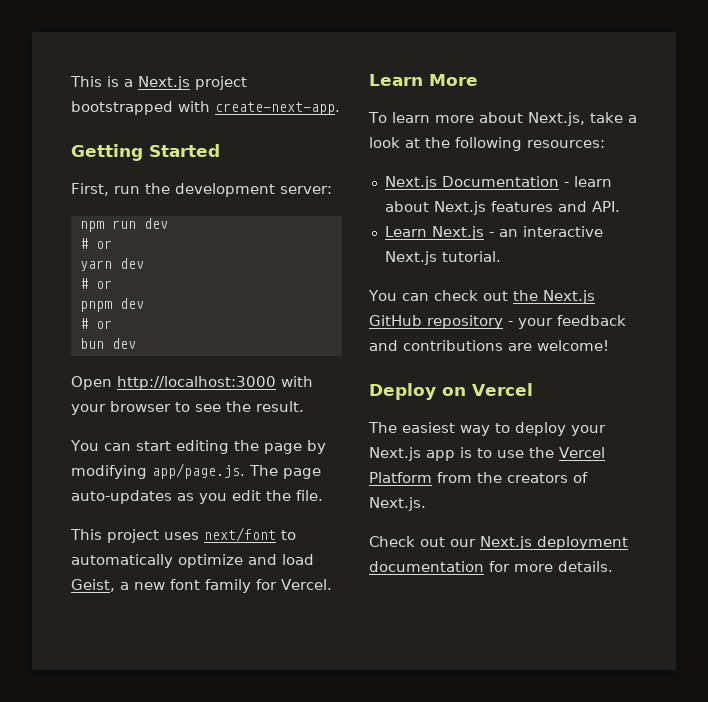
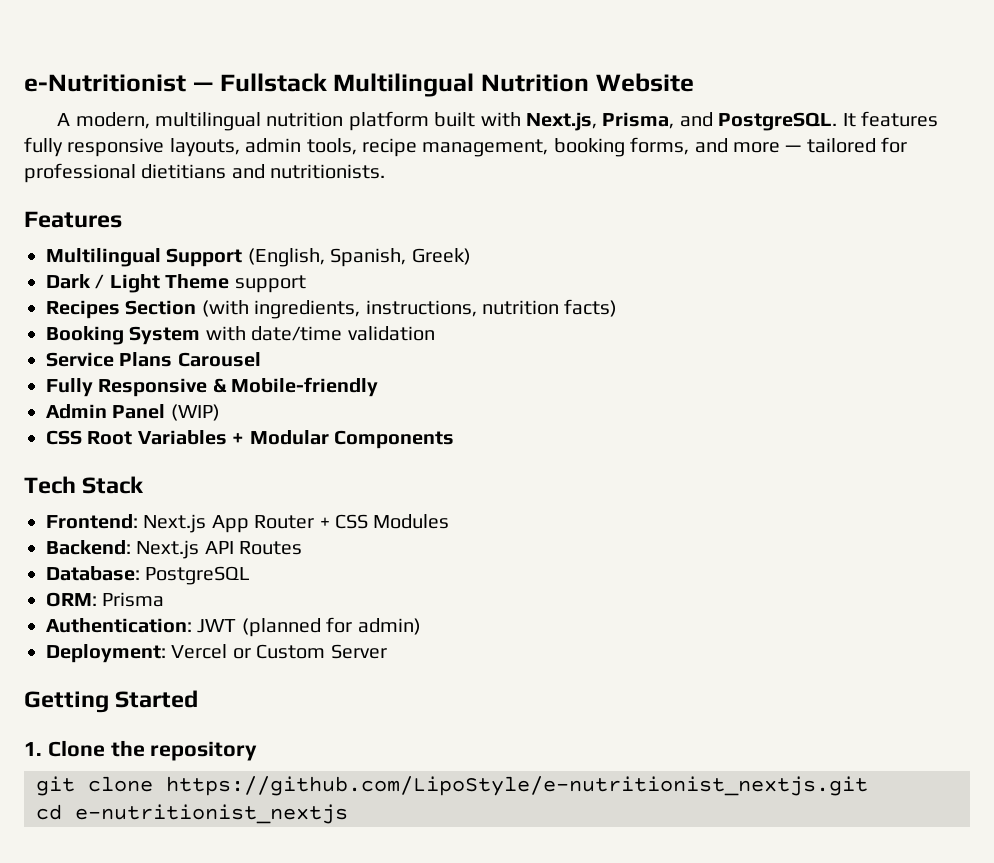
- This is a Next.js project bootstrapped with create-next-app.
+ e-Nutritionist — Fullstack Multilingual Nutrition Website
+ A modern, multilingual nutrition platform built with Next.js, Prisma, and PostgreSQL. It features fully responsive layouts, admin tools, recipe management, booking forms, and more — tailored for professional dietitians and nutritionists.
+ Features
+ Multilingual Support (English, Spanish, Greek)
+ Dark / Light Theme support
+ Recipes Section (with ingredients, instructions, nutrition facts)
+ Booking System with date/time validation
+ Service Plans Carousel
+ Fully Responsive & Mobile-friendly
+ Admin Panel (WIP)
+ CSS Root Variables + Modular Components
+ Tech Stack
+ Frontend: Next.js App Router + CSS Modules
+ Backend: Next.js API Routes
+ Database: PostgreSQL
+ ORM: Prisma
+ Authentication: JWT (planned for admin)
+ Deployment: Vercel or Custom Server
  Getting Started
- First, run the development server:
- npm run dev
- # or
- yarn dev
- # or
- pnpm dev
- # or
- bun dev
- Open http://localhost:3000 with your browser to see the result.
- You can start editing the page by modifying app/page.js. The page auto-updates as you edit the file.
- This project uses next/font to automatically optimize and load Geist, a new font family for Vercel.
- Learn More
- To learn more about Next.js, take a look at the following resources:
- Next.js Documentation - learn about Next.js features and API.
- Learn Next.js - an interactive Next.js tutorial.
- You can check out the Next.js GitHub repository - your feedback and contributions are welcome!
- Deploy on Vercel
- The easiest way to deploy your Next.js app is to use the Vercel Platform from the creators of Next.js.
- Check out our Next.js deployment documentation for more details.
+ 1. Clone the repository
+ git clone https://github.com/LipoStyle/e-nutritionist_nextjs.git
+ cd e-nutritionist_nextjs

